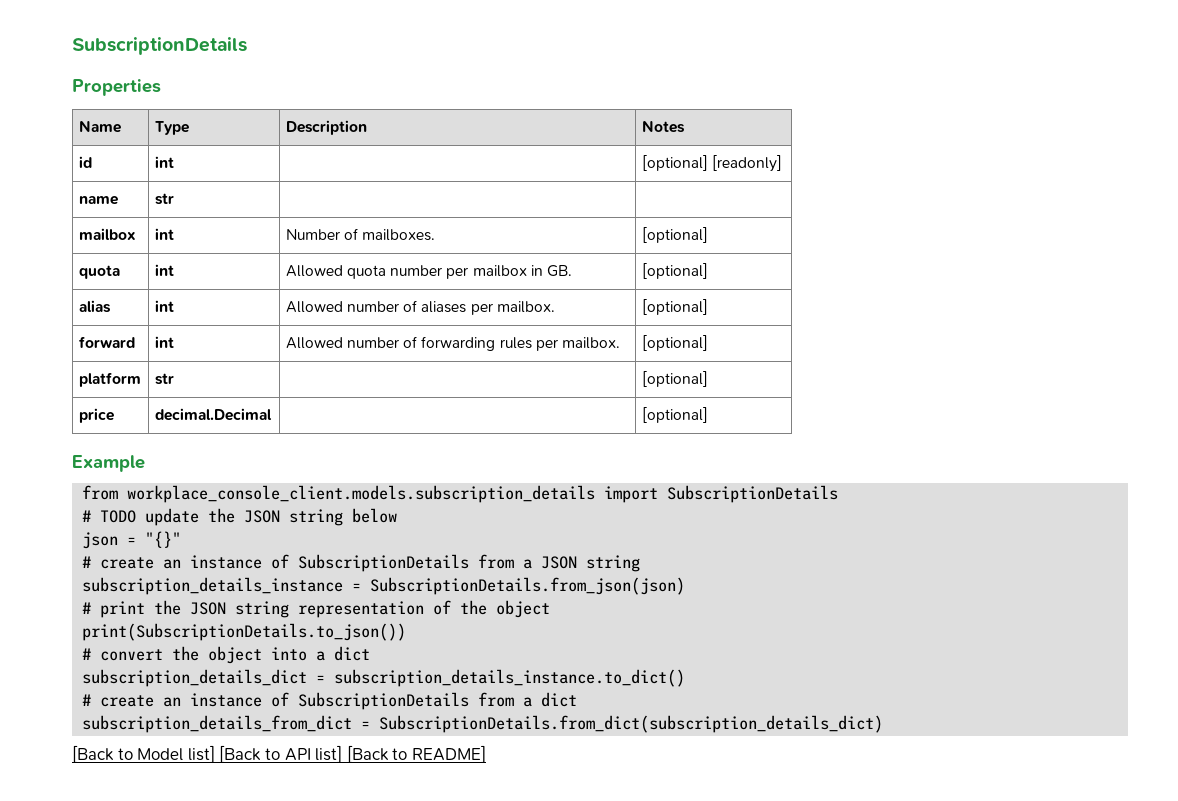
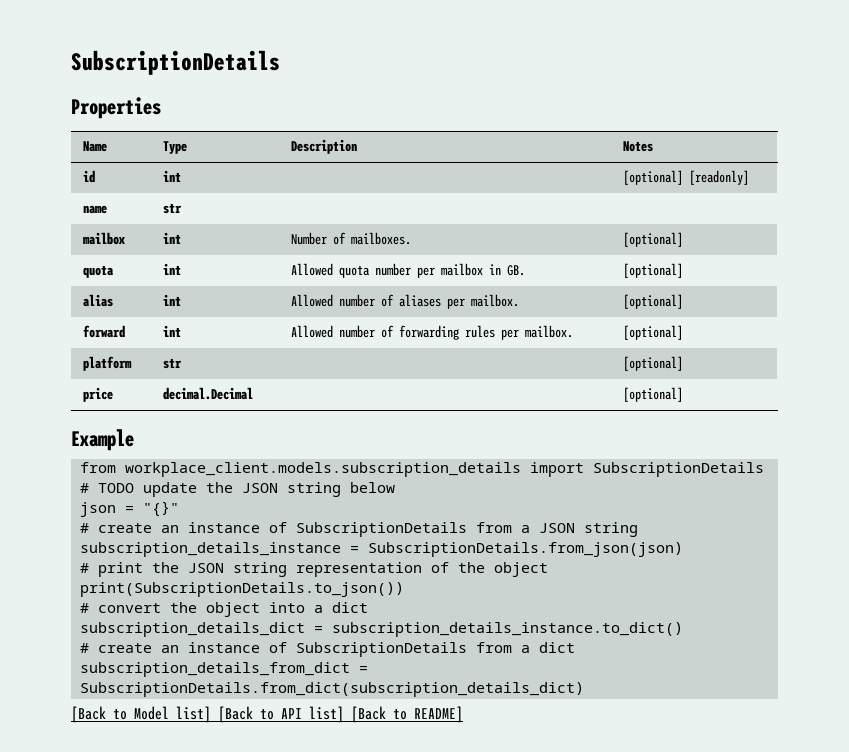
- from workplace_console_client.models.subscription_details import SubscriptionDetails
+ from workplace_client.models.subscription_details import SubscriptionDetails

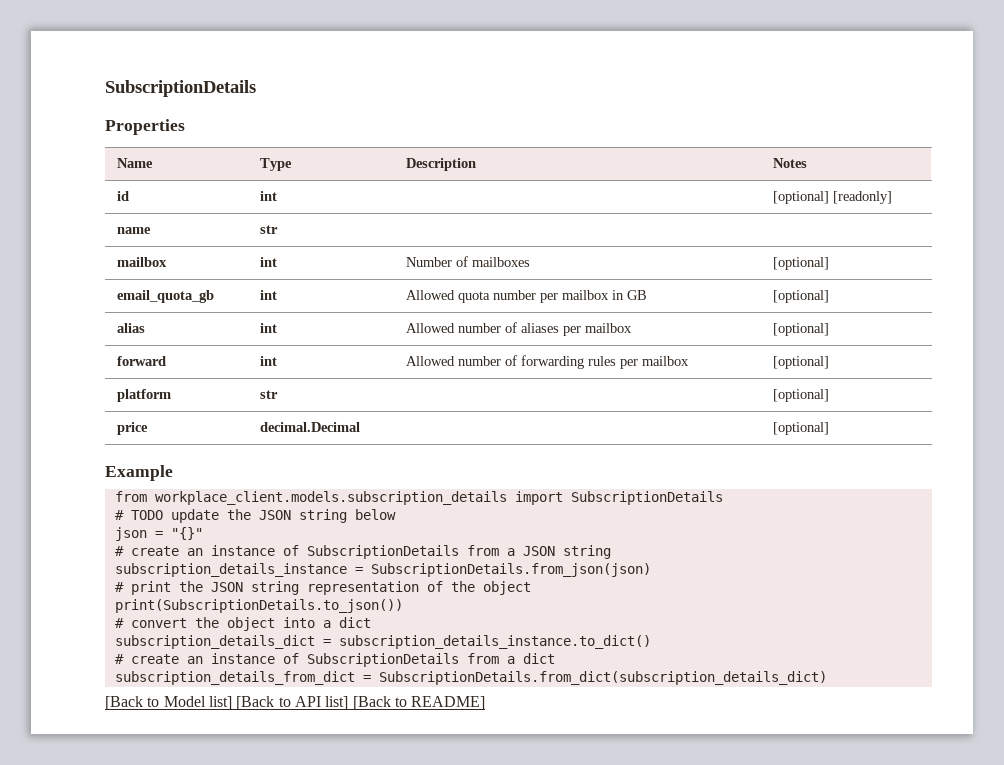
- mailbox | int | Number of mailboxes. | [optional]
- quota | int | Allowed quota number per mailbox in GB. | [optional]
+ mailbox | int | Number of mailboxes | [optional]
+ email_quota_gb | int | Allowed quota number per mailbox in GB | [optional]
- alias | int | Allowed number of aliases per mailbox. | [optional]
+ alias | int | Allowed number of aliases per mailbox | [optional]
- forward | int | Allowed number of forwarding rules per mailbox. | [optional]
+ forward | int | Allowed number of forwarding rules per mailbox | [optional]

